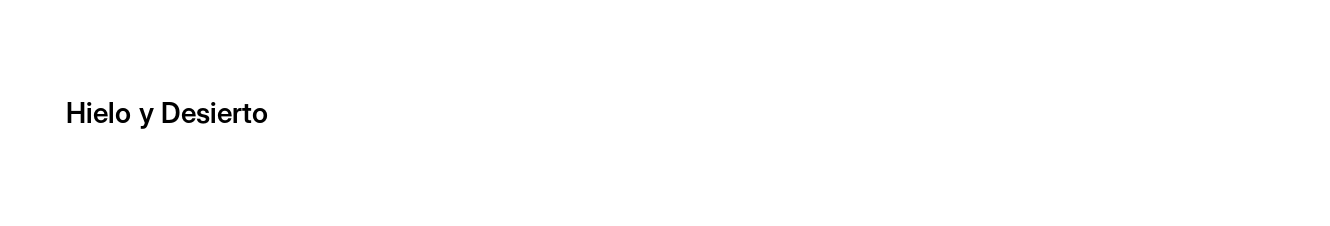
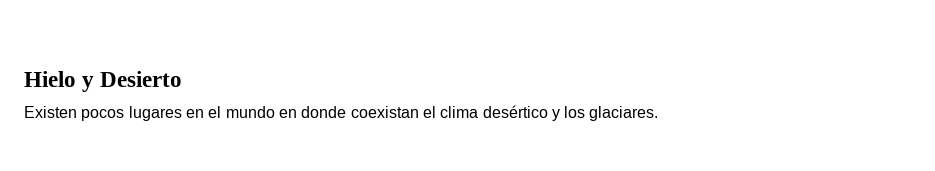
+ Existen pocos lugares en el mundo en donde coexistan el clima desértico y los glaciares.

